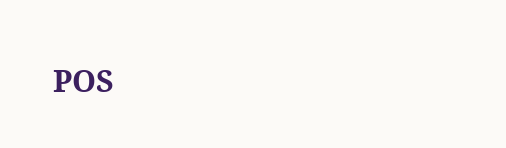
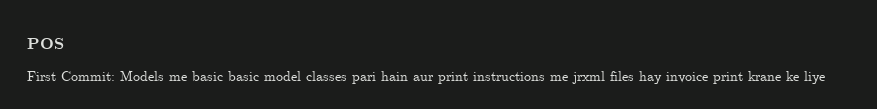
+ First Commit: Models me basic basic model classes pari hain aur print instructions me jrxml files hay invoice print krane ke liye

